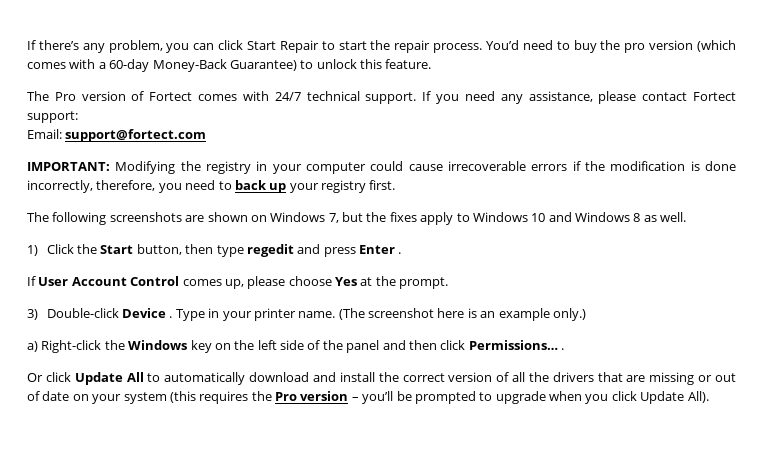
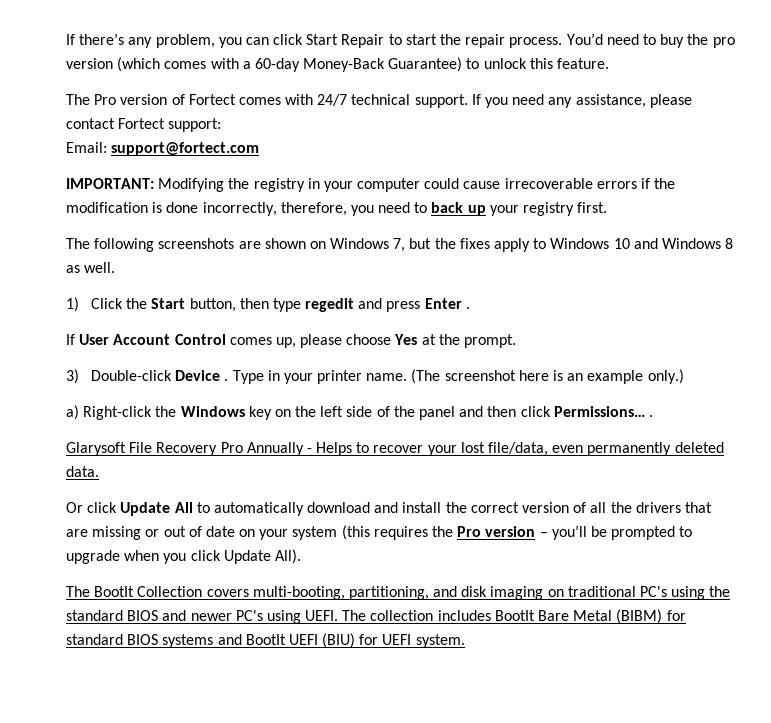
+ Glarysoft File Recovery Pro Annually - Helps to recover your lost file/data, even permanently deleted data.
+ The BootIt Collection covers multi-booting, partitioning, and disk imaging on traditional PC's using the standard BIOS and newer PC's using UEFI. The collection includes BootIt Bare Metal (BIBM) for standard BIOS systems and BootIt UEFI (BIU) for UEFI system.

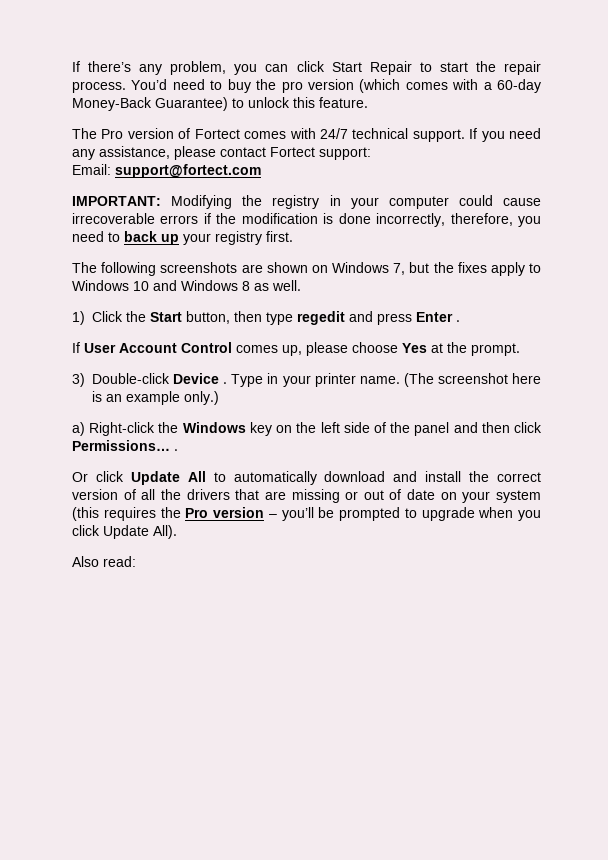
- Glarysoft File Recovery Pro Annually - Helps to recover your lost file/data, even permanently deleted data.
- The BootIt Collection covers multi-booting, partitioning, and disk imaging on traditional PC's using the standard BIOS and newer PC's using UEFI. The collection includes BootIt Bare Metal (BIBM) for standard BIOS systems and BootIt UEFI (BIU) for UEFI system.
+ Also read:

